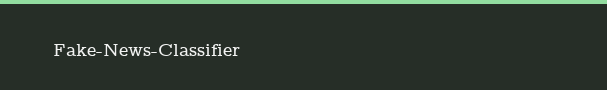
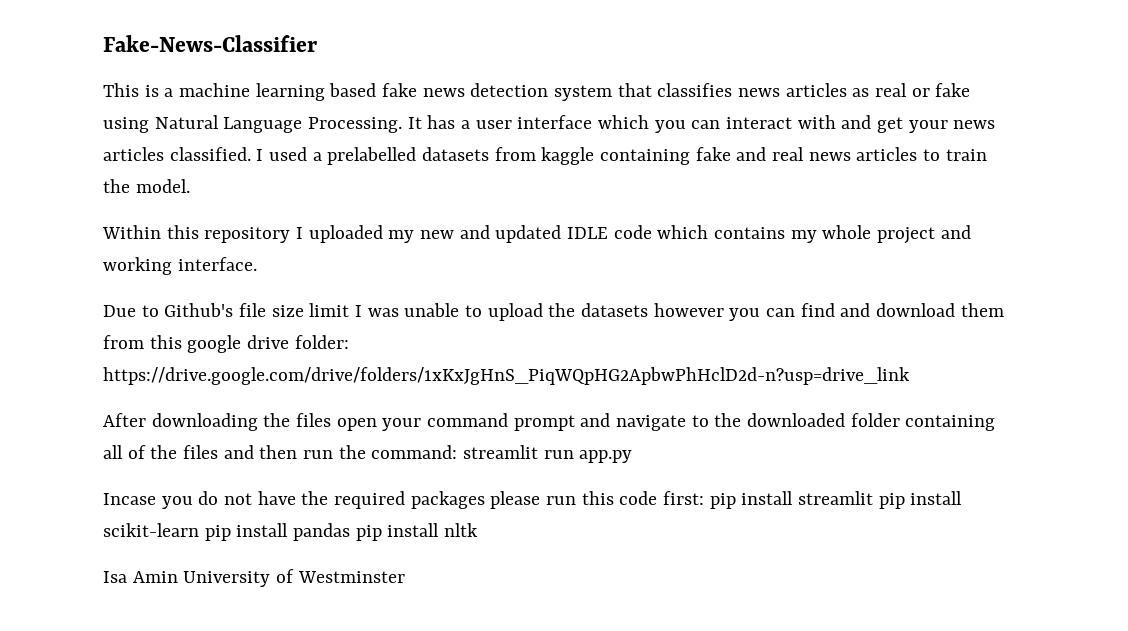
+ This is a machine learning based fake news detection system that classifies news articles as real or fake using Natural Language Processing. It has a user interface which you can interact with and get your news articles classified. I used a prelabelled datasets from kaggle containing fake and real news articles to train the model.
+ Within this repository I uploaded my new and updated IDLE code which contains my whole project and working interface.
+ Due to Github's file size limit I was unable to upload the datasets however you can find and download them from this google drive folder: https://drive.google.com/drive/folders/1xKxJgHnS_PiqWQpHG2ApbwPhHclD2d-n?usp=drive_link
+ After downloading the files open your command prompt and navigate to the downloaded folder containing all of the files and then run the command: streamlit run app.py
+ Incase you do not have the required packages please run this code first: pip install streamlit pip install scikit-learn pip install pandas pip install nltk
+ Isa Amin University of Westminster

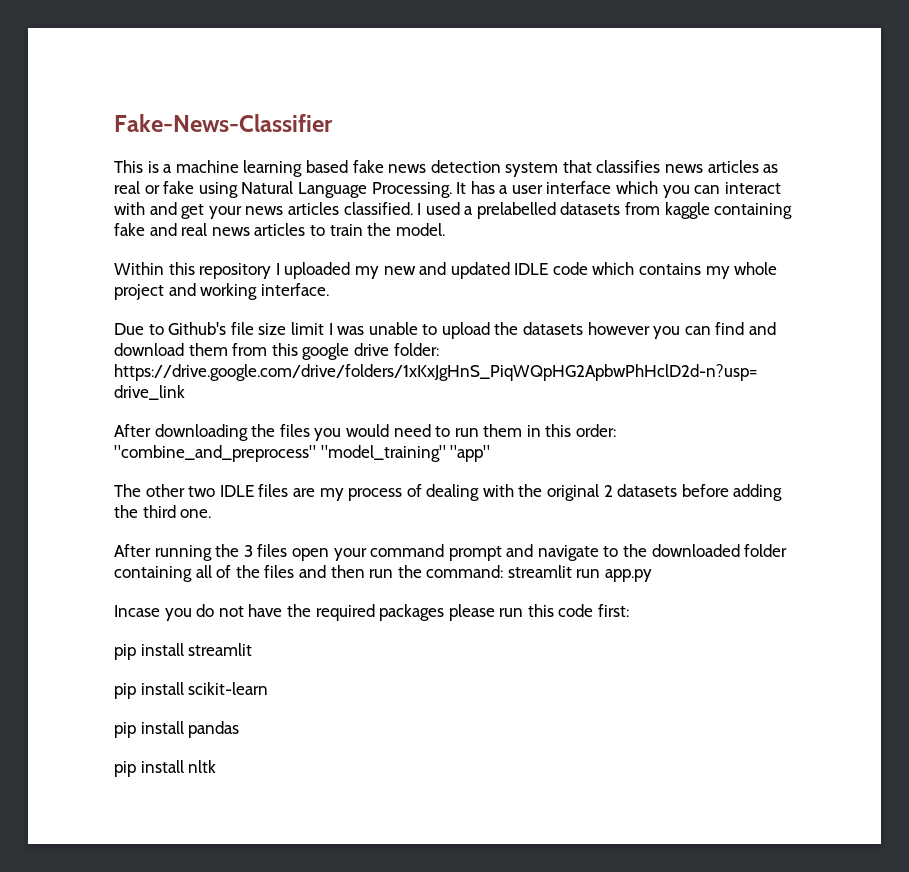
- After downloading the files open your command prompt and navigate to the downloaded folder containing all of the files and then run the command: streamlit run app.py
+ After downloading the files you would need to run them in this order: "combine_and_preprocess" "model_training" "app"
+ The other two IDLE files are my process of dealing with the original 2 datasets before adding the third one.
+ After running the 3 files open your command prompt and navigate to the downloaded folder containing all of the files and then run the command: streamlit run app.py
- Incase you do not have the required packages please run this code first: pip install streamlit pip install scikit-learn pip install pandas pip install nltk
+ Incase you do not have the required packages please run this code first:
+ pip install streamlit
+ pip install scikit-learn
+ pip install pandas
+ pip install nltk
- Isa Amin University of Westminster

